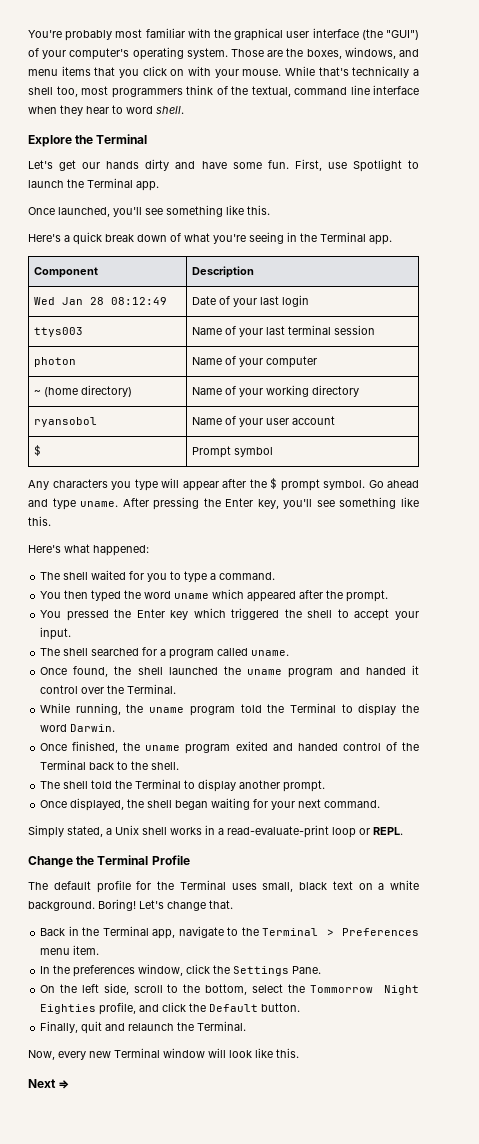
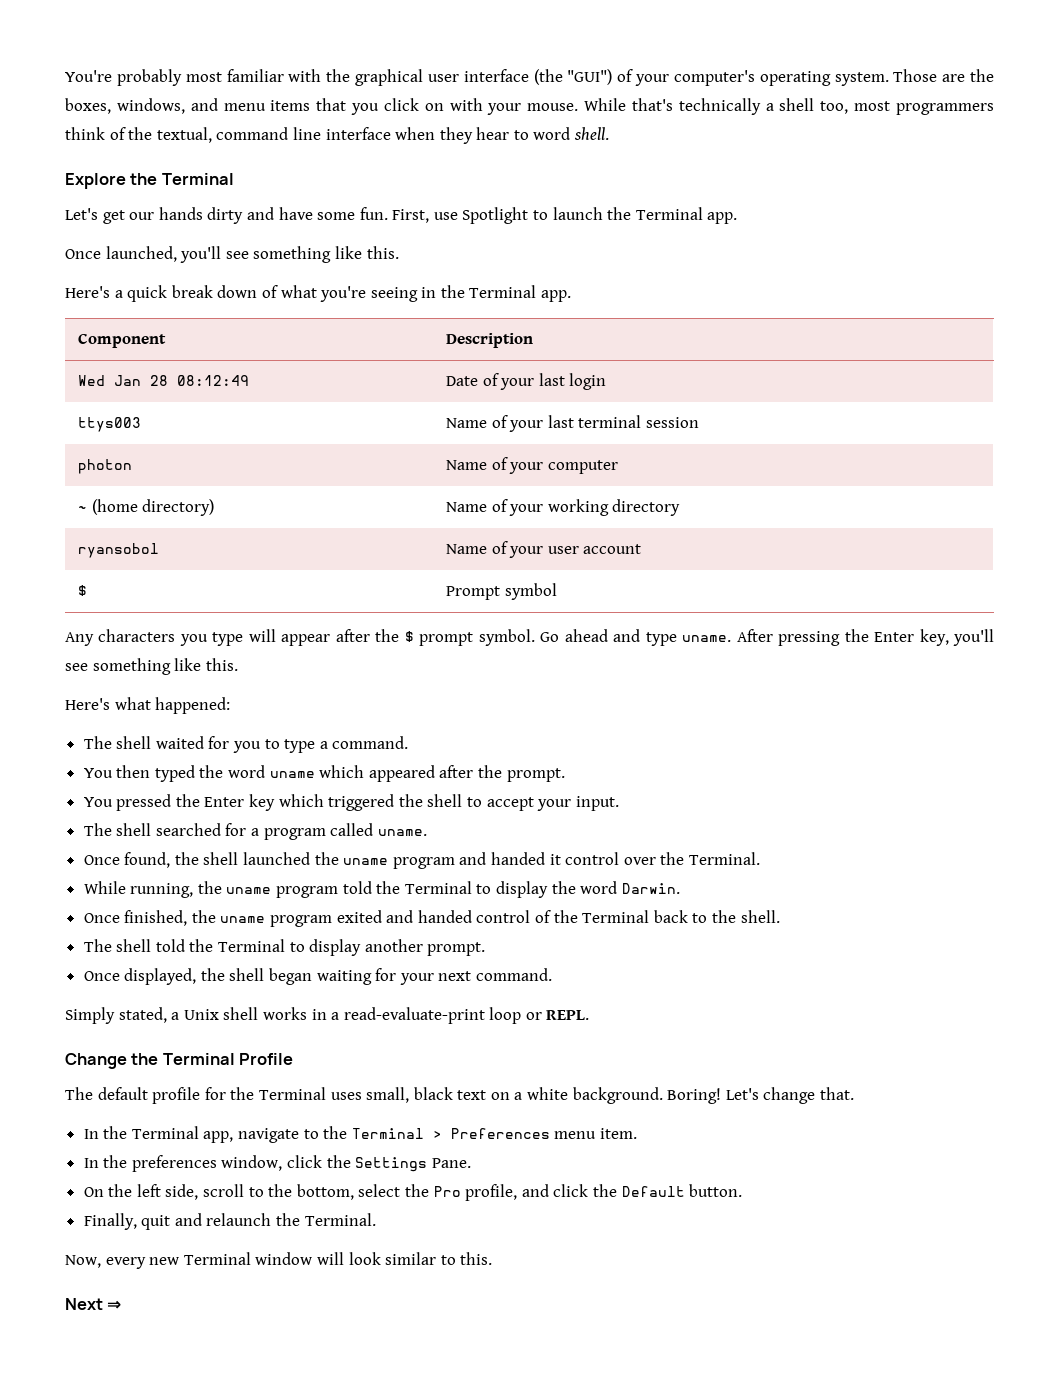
- Back in the Terminal app, navigate to the Terminal > Preferences menu item.
+ In the Terminal app, navigate to the Terminal > Preferences menu item.
- On the left side, scroll to the bottom, select the Tommorrow Night Eighties profile, and click the Default button.
+ On the left side, scroll to the bottom, select the Pro profile, and click the Default button.
- Now, every new Terminal window will look like this.
+ Now, every new Terminal window will look similar to this.

